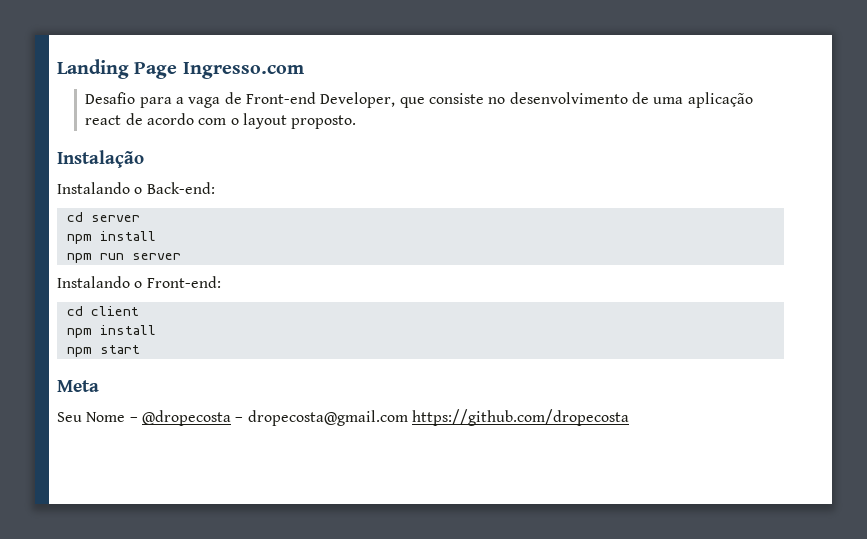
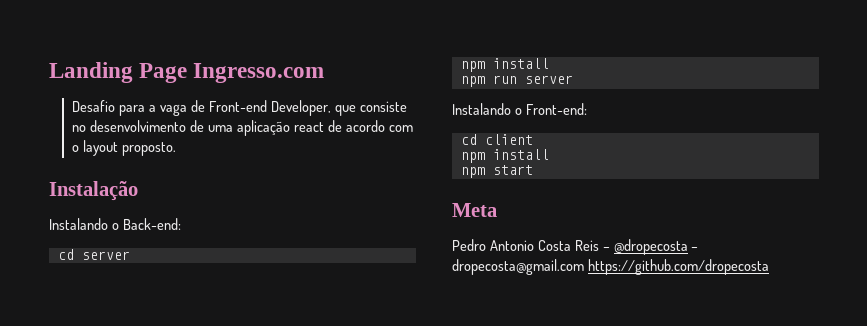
- Seu Nome – @dropecosta – dropecosta@gmail.com https://github.com/dropecosta
+ Pedro Antonio Costa Reis – @dropecosta – dropecosta@gmail.com https://github.com/dropecosta

